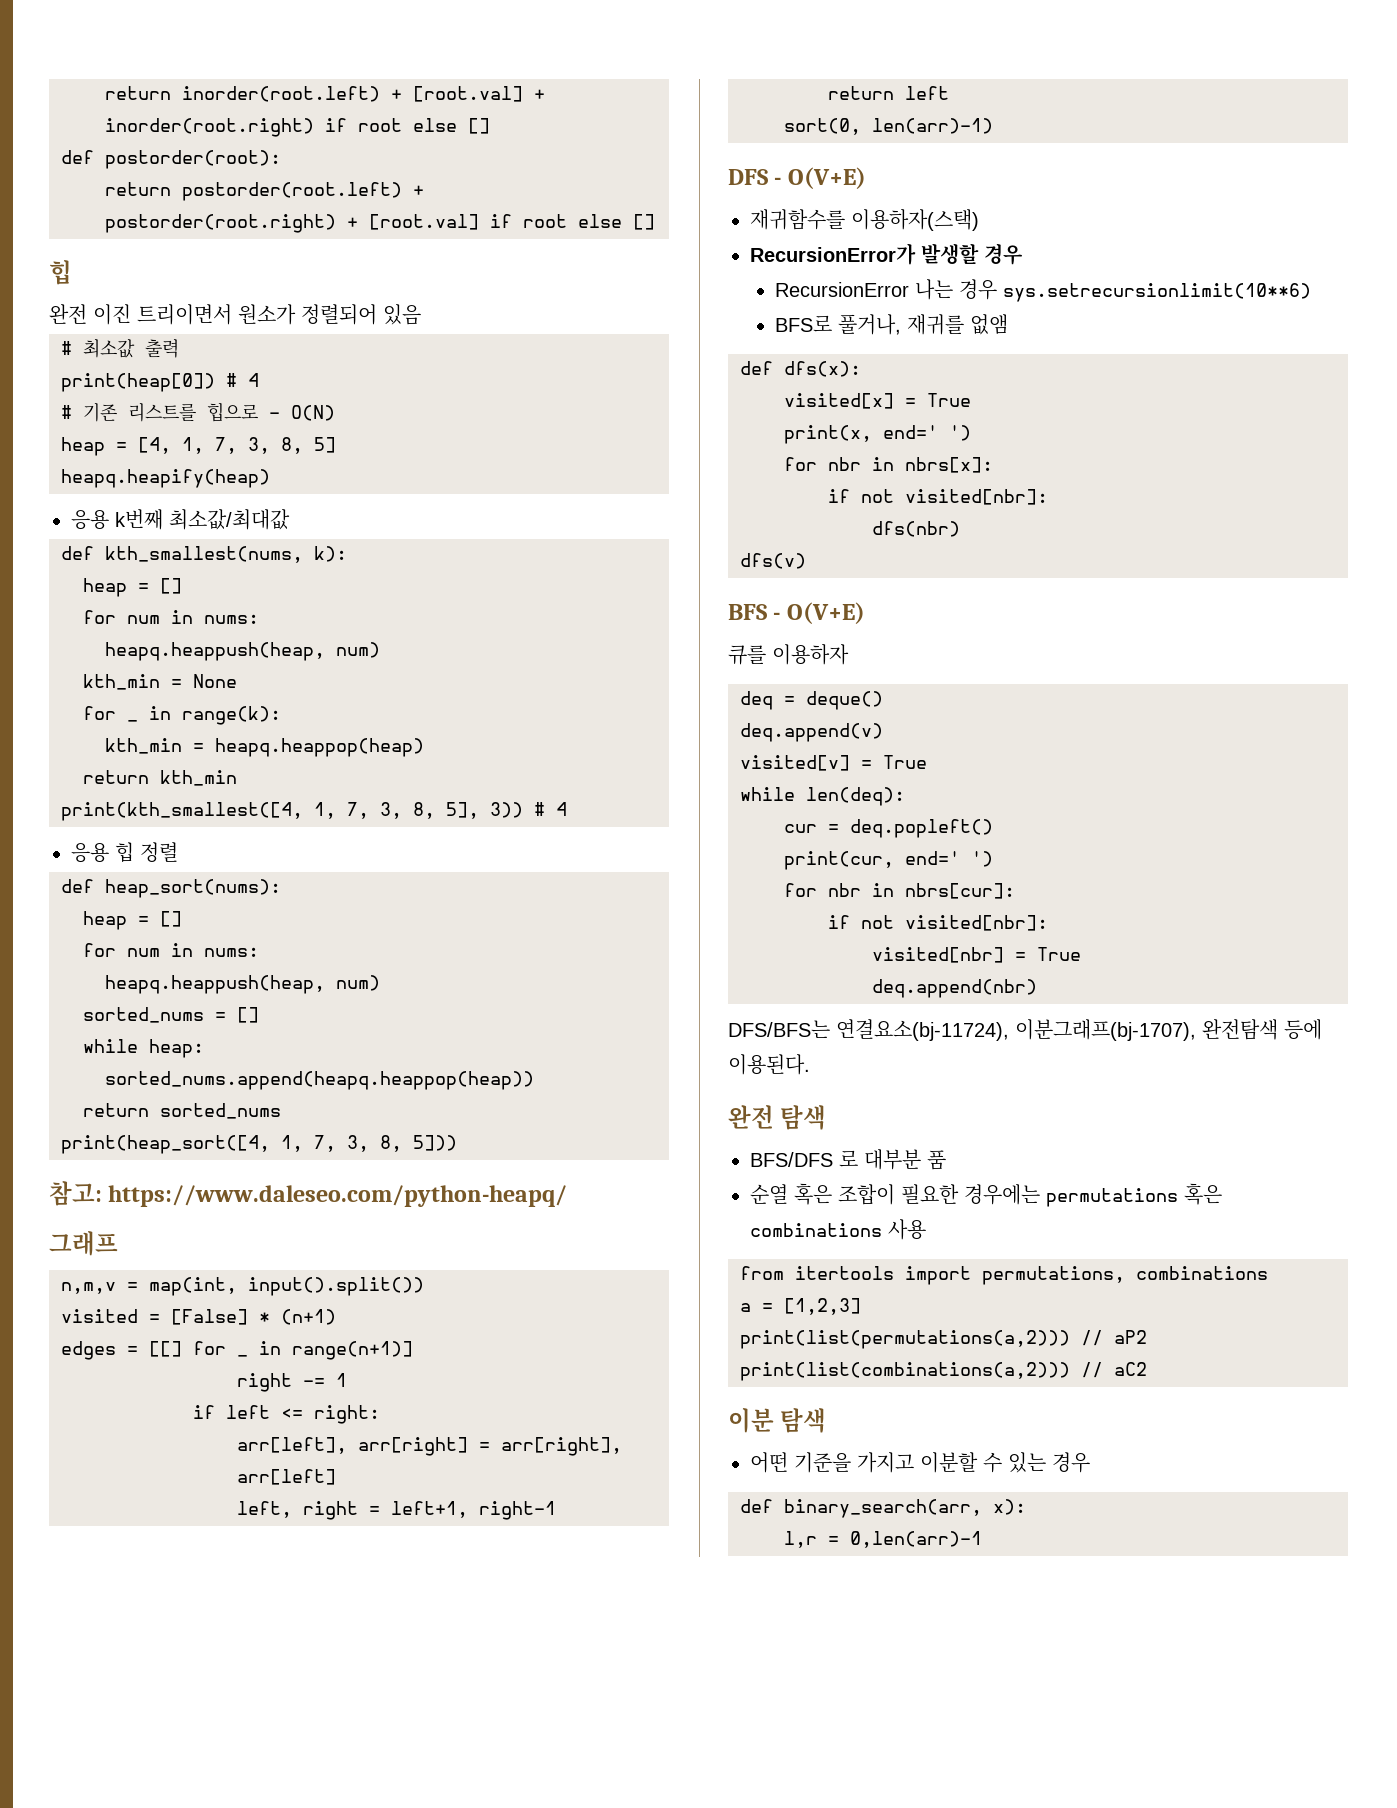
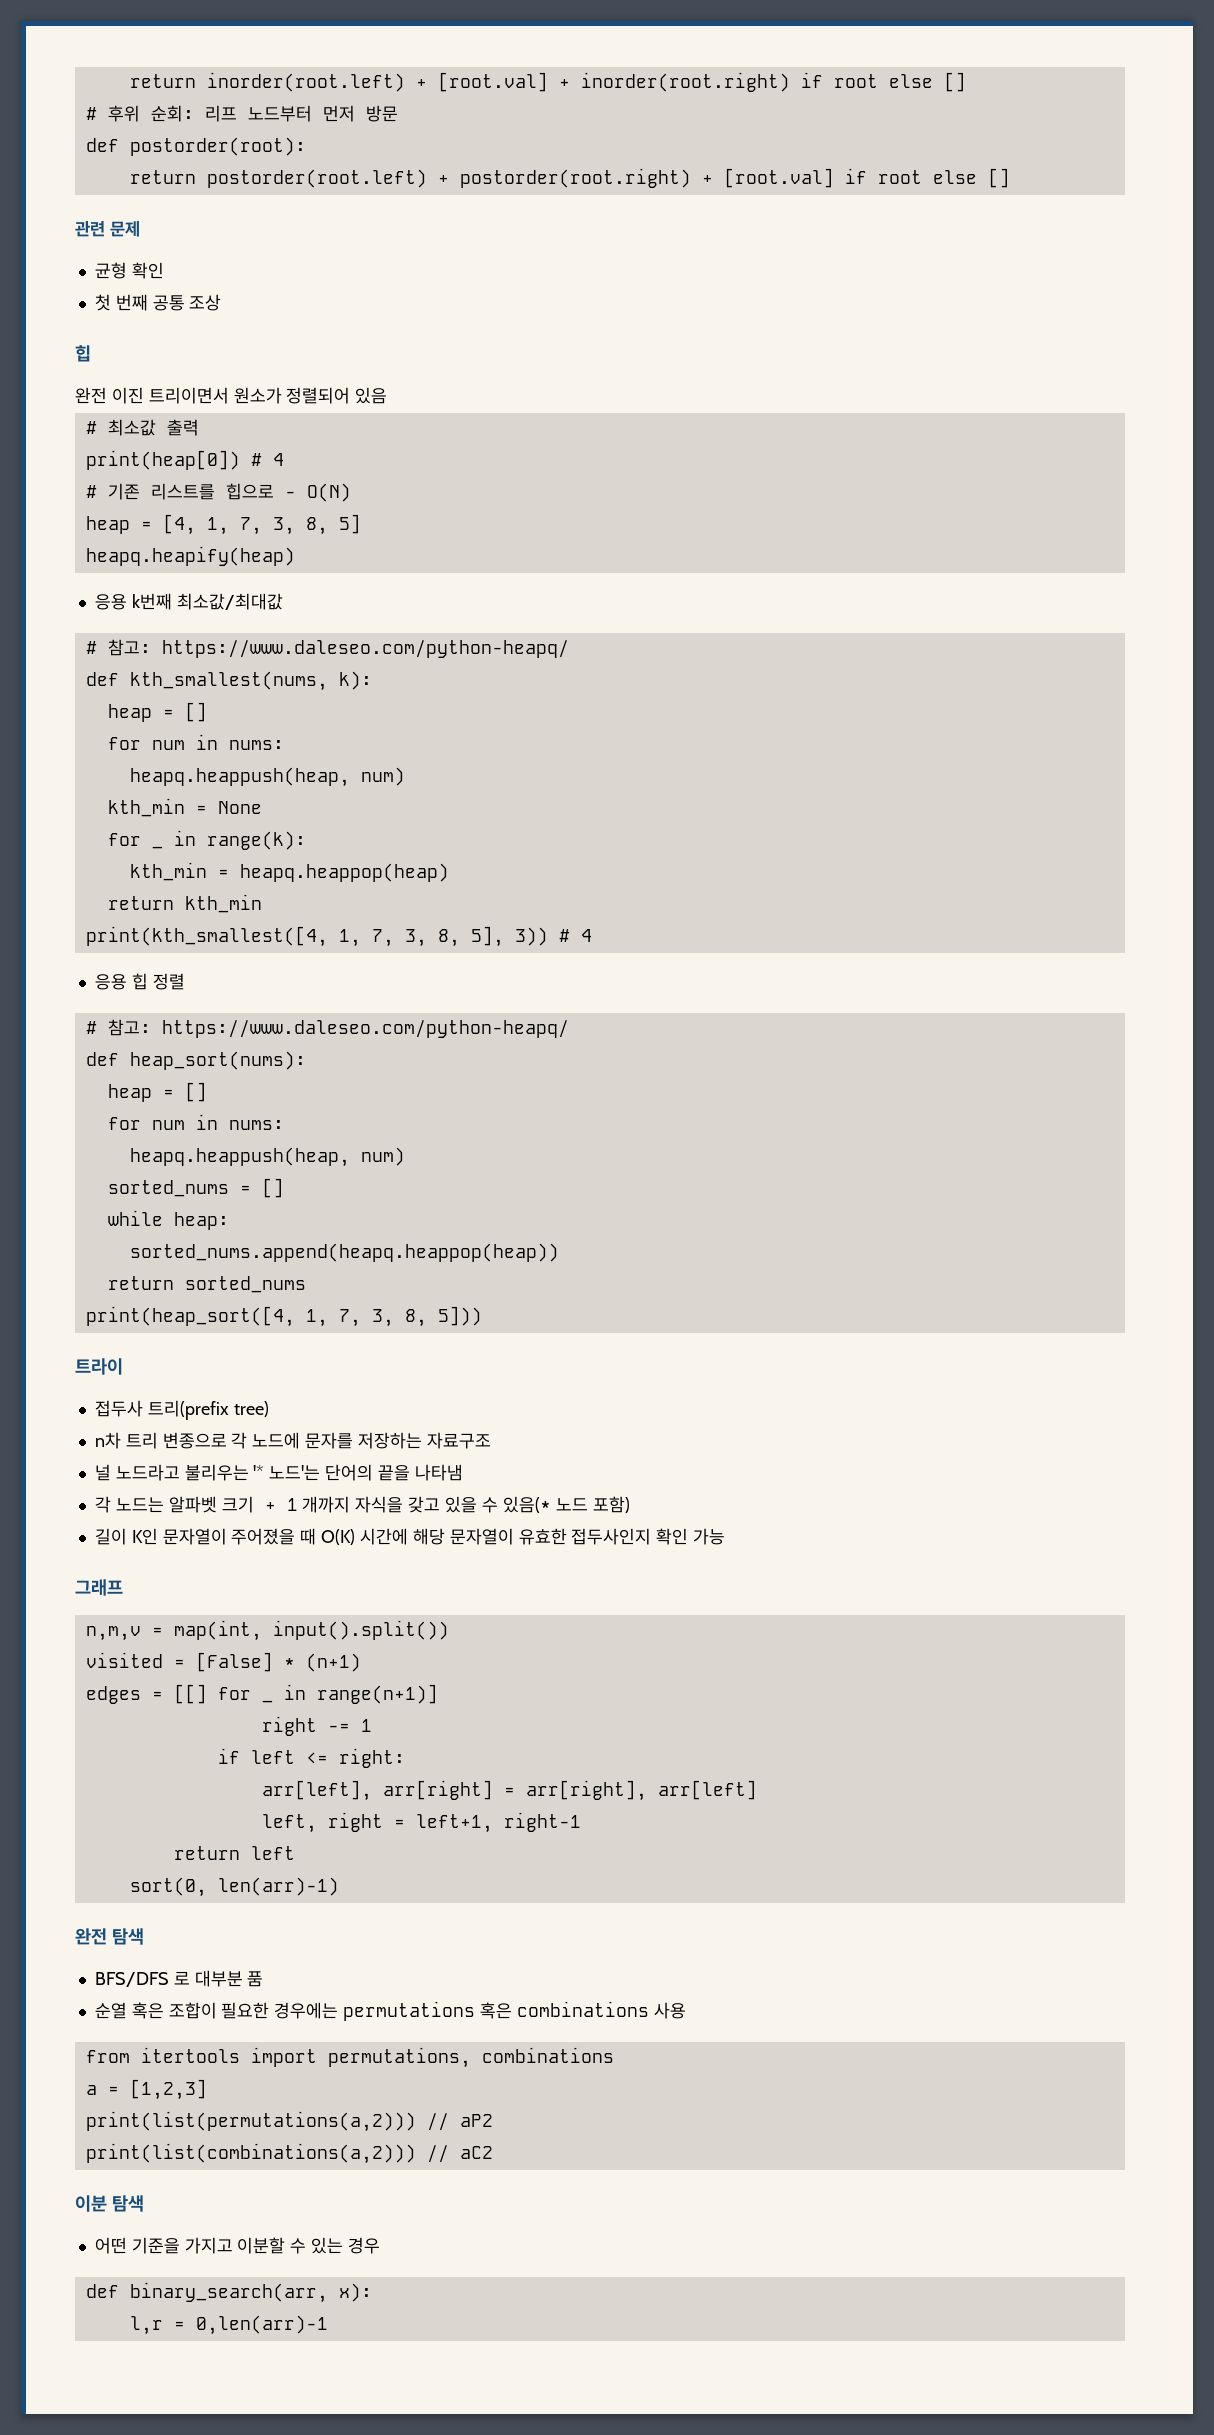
+ # 후위 순회: 리프 노드부터 먼저 방문
+ 관련 문제
+ 균형 확인
+ 첫 번째 공통 조상
  응용 k번째 최소값/최대값
+ # 참고: https://www.daleseo.com/python-heapq/
  응용 힙 정렬
+ # 참고: https://www.daleseo.com/python-heapq/
- 참고: https://www.daleseo.com/python-heapq/
+ 트라이
+ 접두사 트리(prefix tree)
+ n차 트리 변종으로 각 노드에 문자를 저장하는 자료구조
+ 널 노드라고 불리우는 '* 노드'는 단어의 끝을 나타냄
+ 각 노드는 알파벳 크기 + 1 개까지 자식을 갖고 있을 수 있음(* 노드 포함)
+ 길이 K인 문자열이 주어졌을 때 O(K) 시간에 해당 문자열이 유효한 접두사인지 확인 가능
- DFS - O(V+E)
- 재귀함수를 이용하자(스택)
- RecursionError가 발생할 경우
- RecursionError 나는 경우 sys.setrecursionlimit(10**6)
- BFS로 풀거나, 재귀를 없앰
- def dfs(x):
- visited[x] = True
- print(x, end=' ')
- for nbr in nbrs[x]:
- if not visited[nbr]:
- dfs(nbr)
- dfs(v)
- BFS - O(V+E)
- 큐를 이용하자
- deq = deque()
- deq.append(v)
- visited[v] = True
- while len(deq):
- cur = deq.popleft()
- print(cur, end=' ')
- for nbr in nbrs[cur]:
- if not visited[nbr]:
- visited[nbr] = True
- deq.append(nbr)
- DFS/BFS는 연결요소(bj-11724), 이분그래프(bj-1707), 완전탐색 등에 이용된다.

